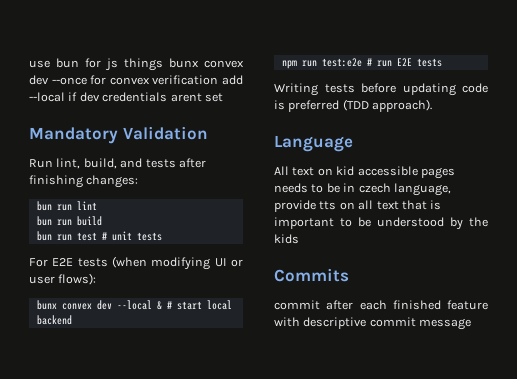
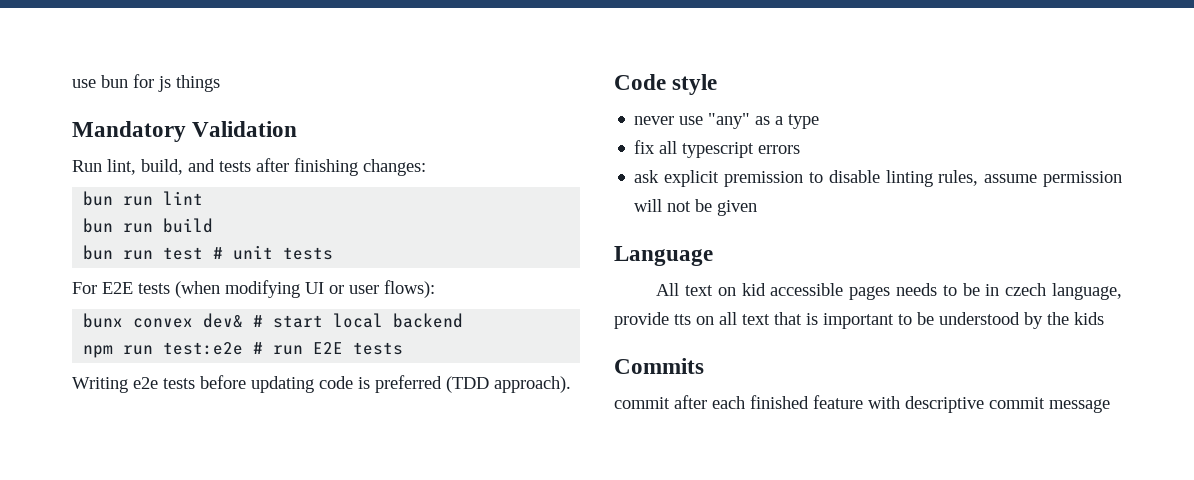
- use bun for js things bunx convex dev --once for convex verification add --local if dev credentials arent set
+ use bun for js things
- bunx convex dev --local & # start local backend
+ bunx convex dev& # start local backend
- Writing tests before updating code is preferred (TDD approach).
+ Writing e2e tests before updating code is preferred (TDD approach).
+ Code style
+ never use "any" as a type
+ fix all typescript errors
+ ask explicit premission to disable linting rules, assume permission will not be given

